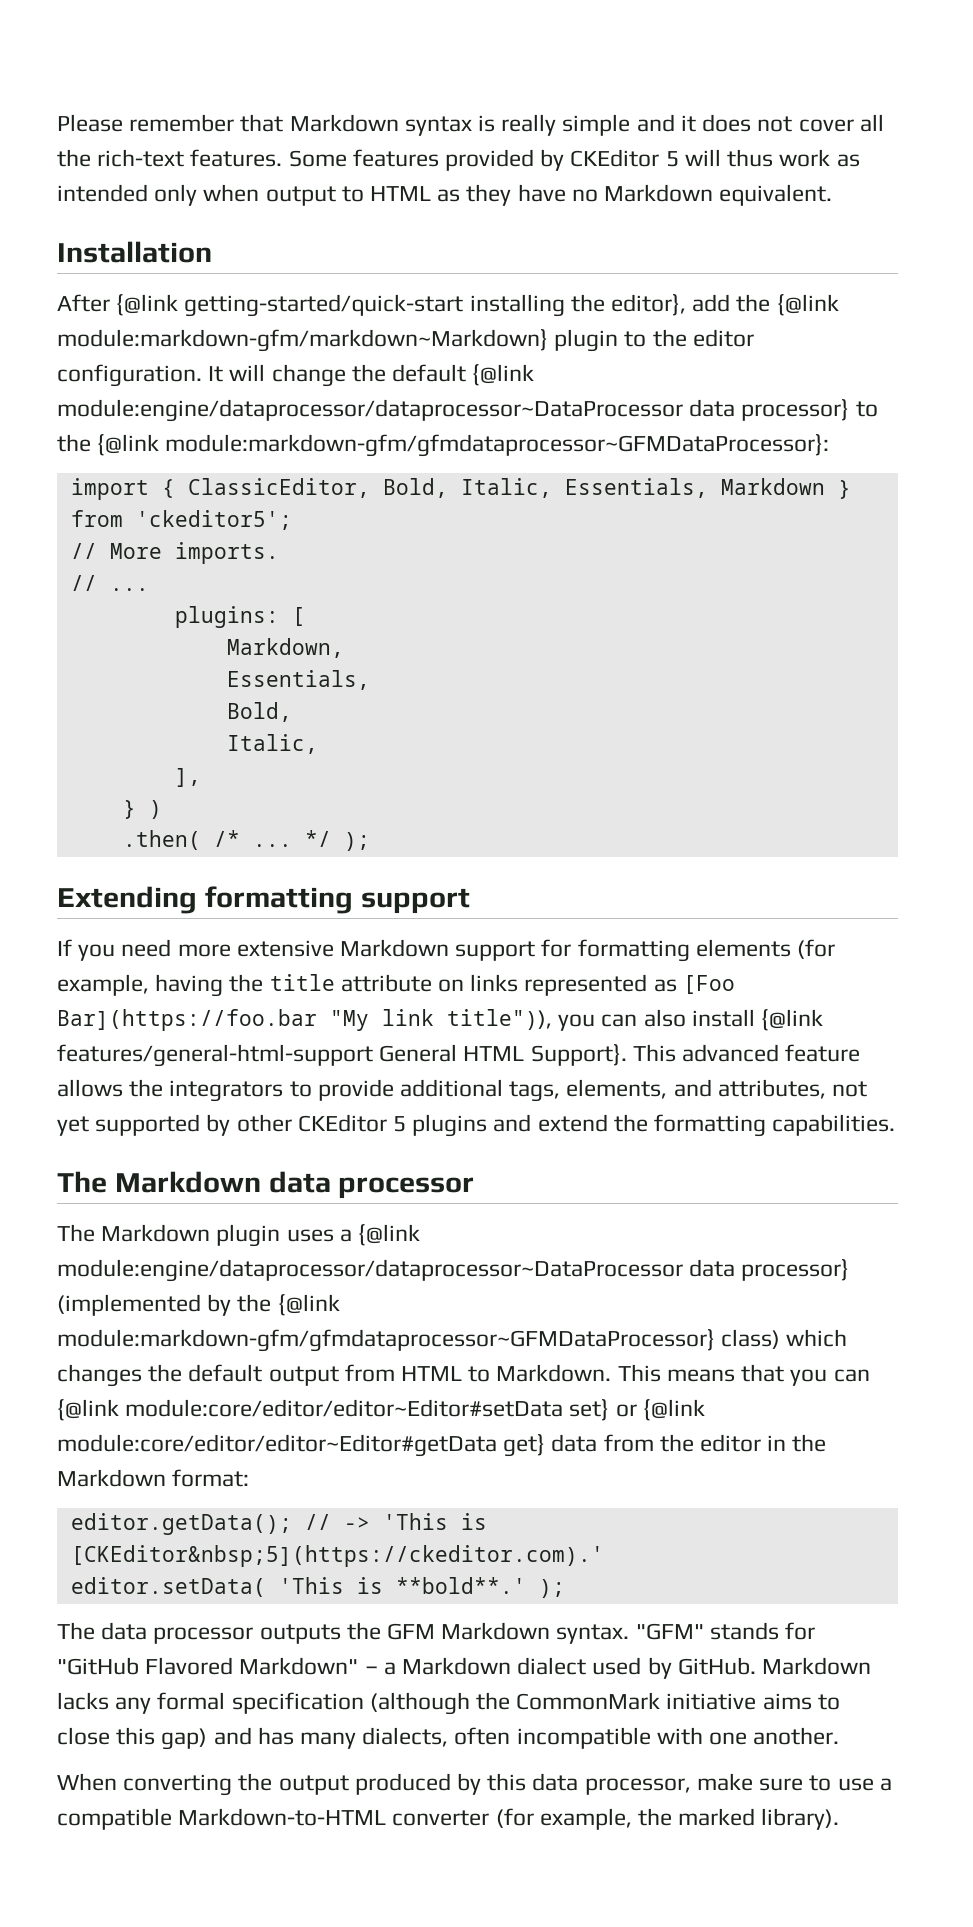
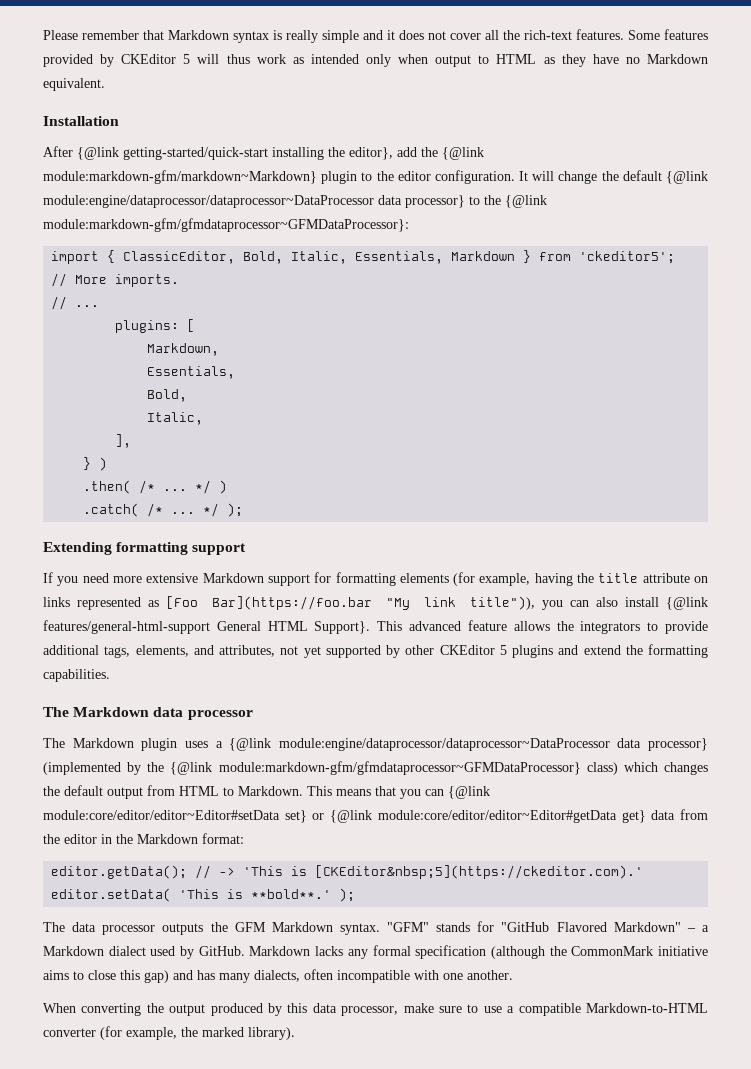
- */ );
+ */ )
+ .catch( /* ... */ );

